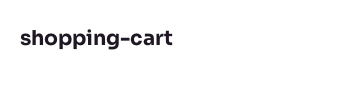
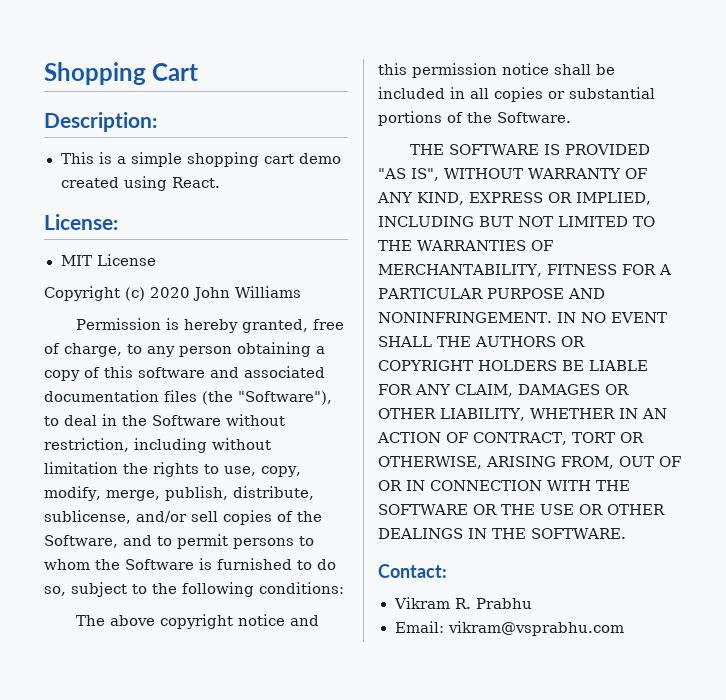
- shopping-cart
+ Shopping Cart
+ Description:
+ This is a simple shopping cart demo created using React.
+ License:
+ MIT License
+ Copyright (c) 2020 John Williams
+ Permission is hereby granted, free of charge, to any person obtaining a copy of this software and associated documentation files (the "Software"), to deal in the Software without restriction, including without limitation the rights to use, copy, modify, merge, publish, distribute, sublicense, and/or sell copies of the Software, and to permit persons to whom the Software is furnished to do so, subject to the following conditions:
+ The above copyright notice and this permission notice shall be included in all copies or substantial portions of the Software.
+ THE SOFTWARE IS PROVIDED "AS IS", WITHOUT WARRANTY OF ANY KIND, EXPRESS OR IMPLIED, INCLUDING BUT NOT LIMITED TO THE WARRANTIES OF MERCHANTABILITY, FITNESS FOR A PARTICULAR PURPOSE AND NONINFRINGEMENT. IN NO EVENT SHALL THE AUTHORS OR COPYRIGHT HOLDERS BE LIABLE FOR ANY CLAIM, DAMAGES OR OTHER LIABILITY, WHETHER IN AN ACTION OF CONTRACT, TORT OR OTHERWISE, ARISING FROM, OUT OF OR IN CONNECTION WITH THE SOFTWARE OR THE USE OR OTHER DEALINGS IN THE SOFTWARE.
+ Contact:
+ Vikram R. Prabhu
+ Email: vikram@vsprabhu.com

